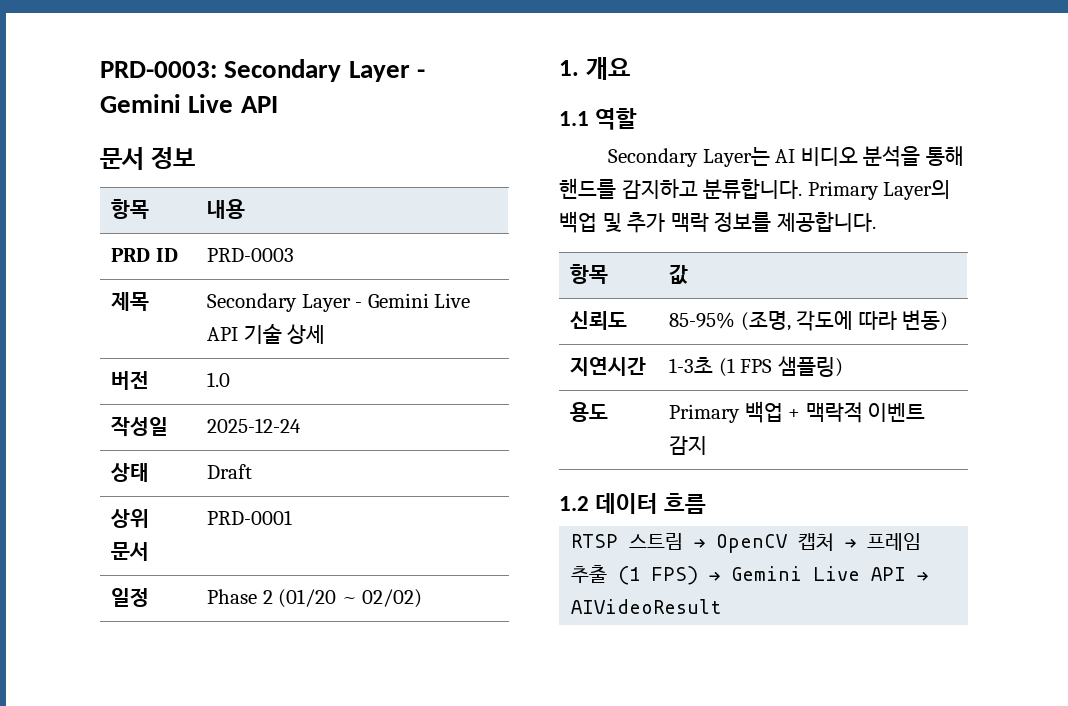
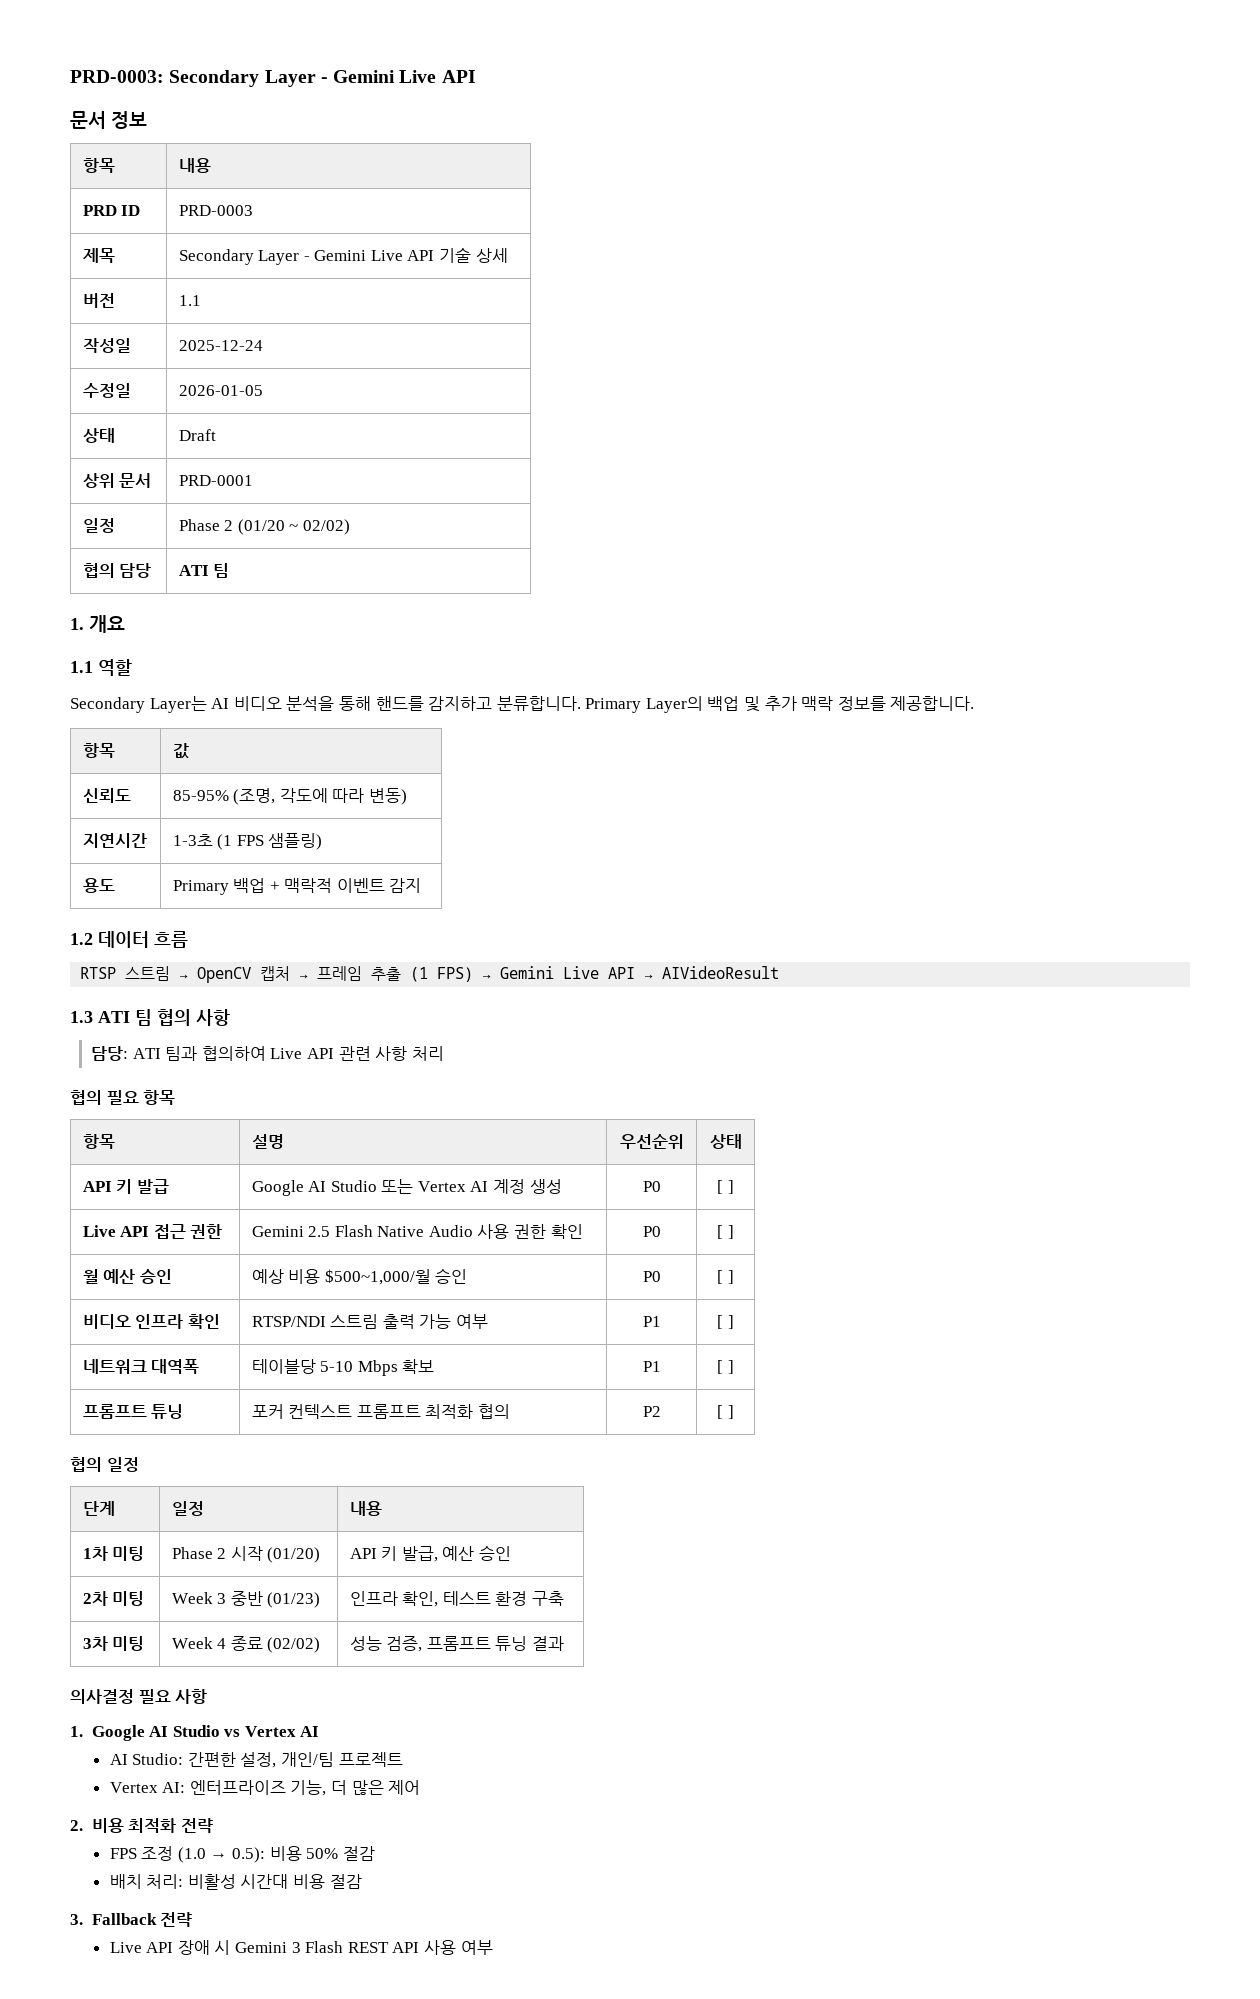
- 버전 | 1.0
+ 버전 | 1.1
+ 수정일 | 2026-01-05
+ 협의 담당 | ATI 팀
+ 1.3 ATI 팀 협의 사항
+ 담당: ATI 팀과 협의하여 Live API 관련 사항 처리
+ 협의 필요 항목
+ 항목 | 설명 | 우선순위 | 상태
+ API 키 발급 | Google AI Studio 또는 Vertex AI 계정 생성 | P0 | [ ]
+ Live API 접근 권한 | Gemini 2.5 Flash Native Audio 사용 권한 확인 | P0 | [ ]
+ 월 예산 승인 | 예상 비용 $500~1,000/월 승인 | P0 | [ ]
+ 비디오 인프라 확인 | RTSP/NDI 스트림 출력 가능 여부 | P1 | [ ]
+ 네트워크 대역폭 | 테이블당 5-10 Mbps 확보 | P1 | [ ]
+ 프롬프트 튜닝 | 포커 컨텍스트 프롬프트 최적화 협의 | P2 | [ ]
+ 협의 일정
+ 단계 | 일정 | 내용
+ 1차 미팅 | Phase 2 시작 (01/20) | API 키 발급, 예산 승인
+ 2차 미팅 | Week 3 중반 (01/23) | 인프라 확인, 테스트 환경 구축
+ 3차 미팅 | Week 4 종료 (02/02) | 성능 검증, 프롬프트 튜닝 결과
+ 의사결정 필요 사항
+ 1. Google AI Studio vs Vertex AI
+ AI Studio: 간편한 설정, 개인/팀 프로젝트
+ Vertex AI: 엔터프라이즈 기능, 더 많은 제어
+ 2. 비용 최적화 전략
+ FPS 조정 (1.0 → 0.5): 비용 50% 절감
+ 배치 처리: 비활성 시간대 비용 절감
+ 3. Fallback 전략
+ Live API 장애 시 Gemini 3 Flash REST API 사용 여부

